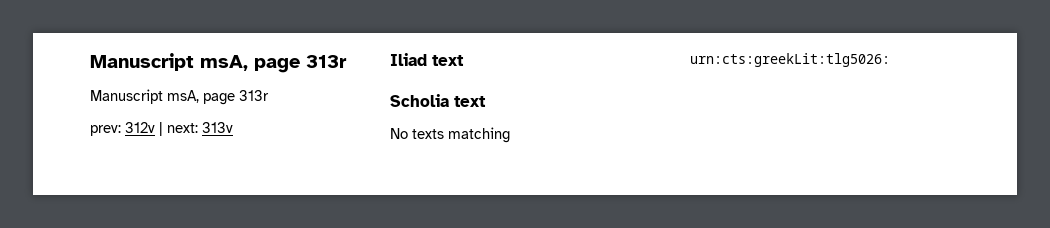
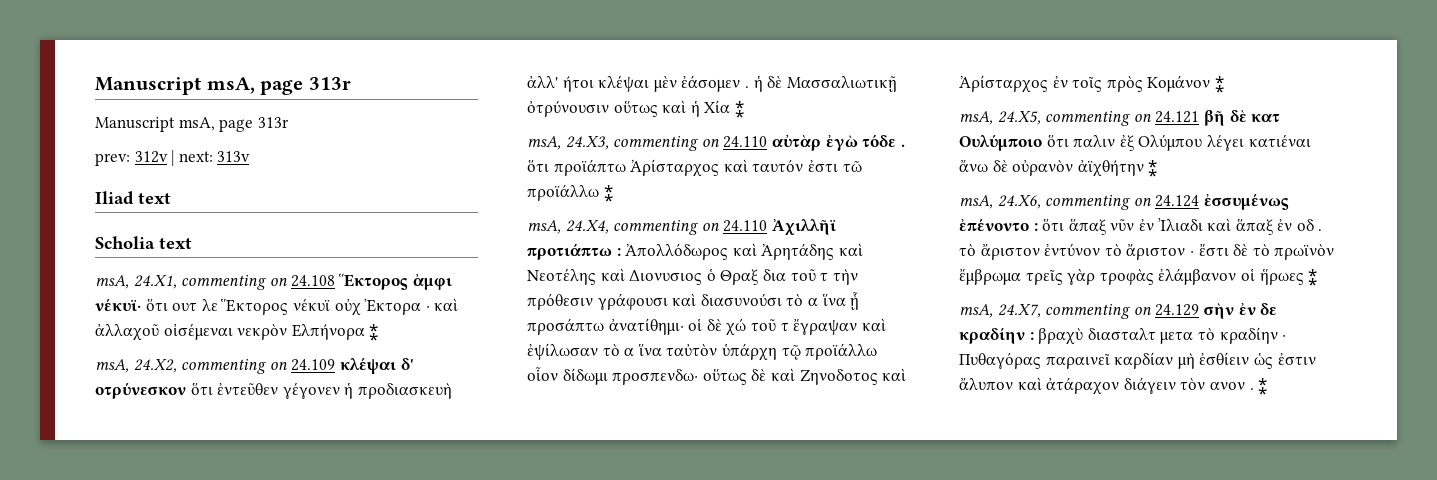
- No texts matching urn:cts:greekLit:tlg5026:
+ msA, 24.X1, commenting on 24.108 Ἕκτορος ἀμφι νέκυϊ· ὅτι ουτ λε Ἕκτορος νέκυϊ οὐχ Ἐκτορα · καὶ ἀλλαχοῦ οἰσέμεναι νεκρὸν Ελπήνορα ⁑
+ msA, 24.X2, commenting on 24.109 κλέψαι δ' οτρύνεσκον ὅτι ἐντεῦθεν γέγονεν ἡ προδιασκευὴ ἀλλ' ήτοι κλέψαι μὲν ἐάσομεν . ἡ δὲ Μασσαλιωτικῇ ὀτρύνουσιν οὕτως καὶ ἡ Χία ⁑
+ msA, 24.X3, commenting on 24.110 αὐτὰρ ἐγὼ τόδε . ὅτι προϊάπτω Ἀρίσταρχος καὶ ταυτόν ἐστι τῶ προϊάλλω ⁑
+ msA, 24.X4, commenting on 24.110 Ἀχιλλῆϊ προτιάπτω : Ἀπολλόδωρος καὶ Ἀρητάδης καὶ Νεοτέλης καὶ Διονυσιος ὁ Θραξ δια τοῦ τ τὴν πρόθεσιν γράφουσι καὶ διασυνούσι τὸ α ἵνα ᾗ προσάπτω ἀνατίθημι· οἱ δὲ χώ τοῦ τ ἔγραψαν καὶ ἐψίλωσαν τὸ α ἵνα ταὐτὸν ὑπάρχη τῷ προϊάλλω οἷον δίδωμι προσπενδω· οὕτως δὲ καὶ Ζηνοδοτος καὶ Ἀρίσταρχος ἐν τοῖς πρὸς Κομάνον ⁑
+ msA, 24.X5, commenting on 24.121 βῆ δὲ κατ Ουλύμποιο ὅτι παλιν ἐξ Ολύμπου λέγει κατιέναι ἄνω δὲ οὐρανὸν ἀϊχθήτην ⁑
+ msA, 24.X6, commenting on 24.124 ἐσσυμένως ἐπένοντο : ὅτι ἅπαξ νῦν ἐν Ἰλιαδι καὶ ἅπαξ ἐν οδ . τὸ ἄριστον ἐντύνον τὸ ἄριστον · ἔστι δὲ τὸ πρωϊνὸν ἔμβρωμα τρεῖς γὰρ τροφὰς ἐλάμβανον οἱ ἥρωες ⁑
+ msA, 24.X7, commenting on 24.129 σὴν ἐν δε κραδίην : βραχὺ διασταλτ μετα τὸ κραδίην · Πυθαγόρας παραινεῖ καρδίαν μὴ ἐσθίειν ὡς ἐστιν ἄλυπον καὶ ἀτάραχον διάγειν τὸν ανον . ⁑

